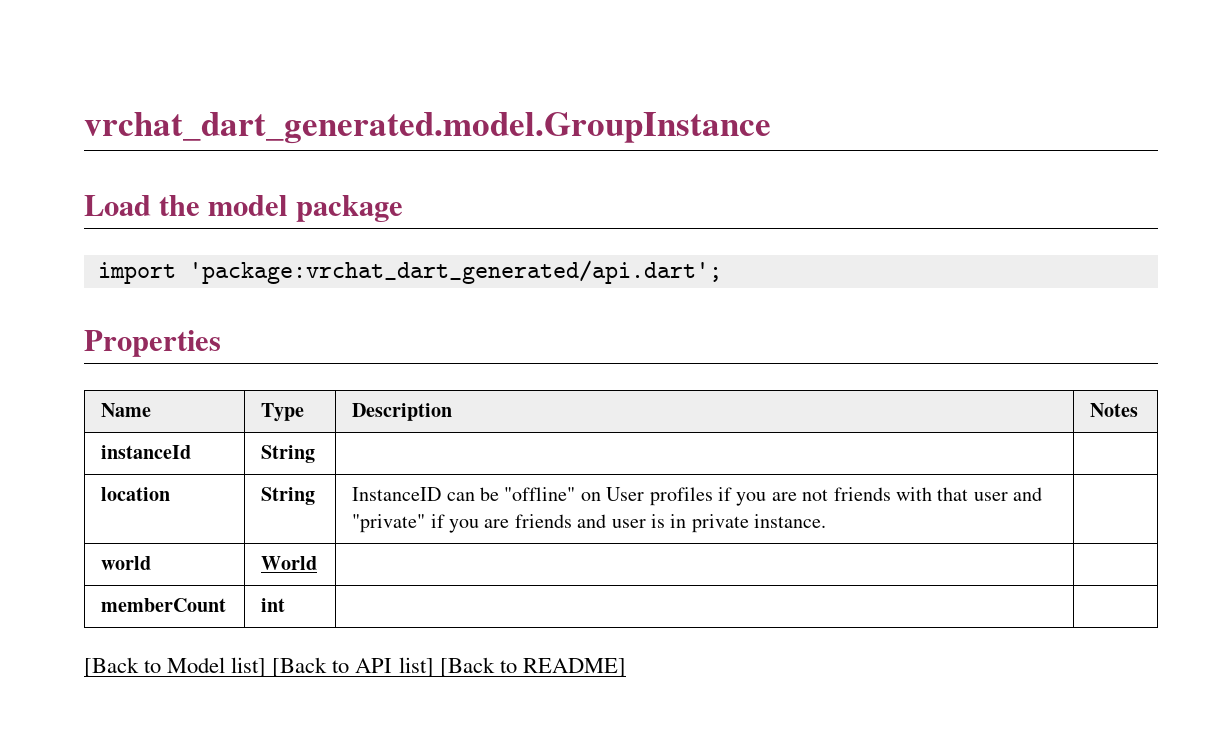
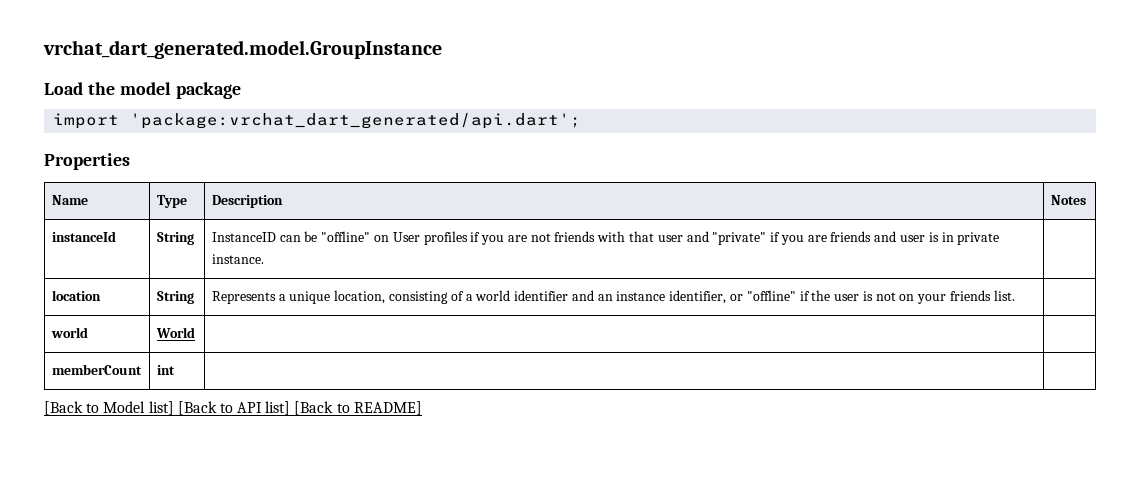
- instanceId | String | |
- location | String | InstanceID can be "offline" on User profiles if you are not friends with that user and "private" if you are friends and user is in private instance. |
+ instanceId | String | InstanceID can be "offline" on User profiles if you are not friends with that user and "private" if you are friends and user is in private instance. |
+ location | String | Represents a unique location, consisting of a world identifier and an instance identifier, or "offline" if the user is not on your friends list. |

